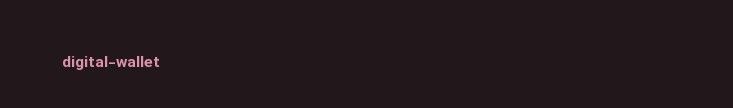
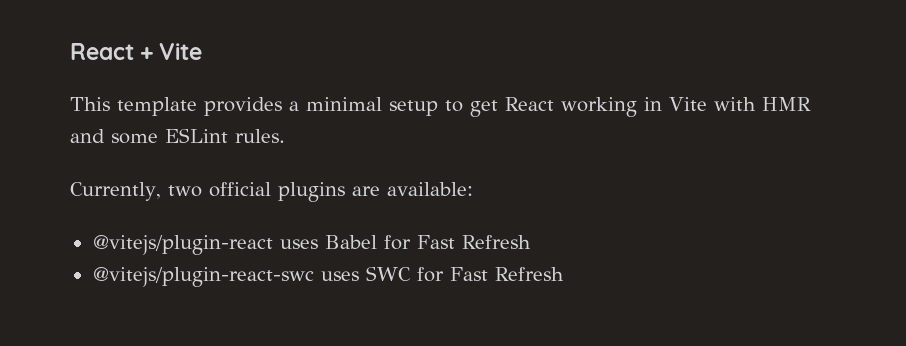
- digital-wallet
+ React + Vite
+ This template provides a minimal setup to get React working in Vite with HMR and some ESLint rules.
+ Currently, two official plugins are available:
+ @vitejs/plugin-react uses Babel for Fast Refresh
+ @vitejs/plugin-react-swc uses SWC for Fast Refresh

